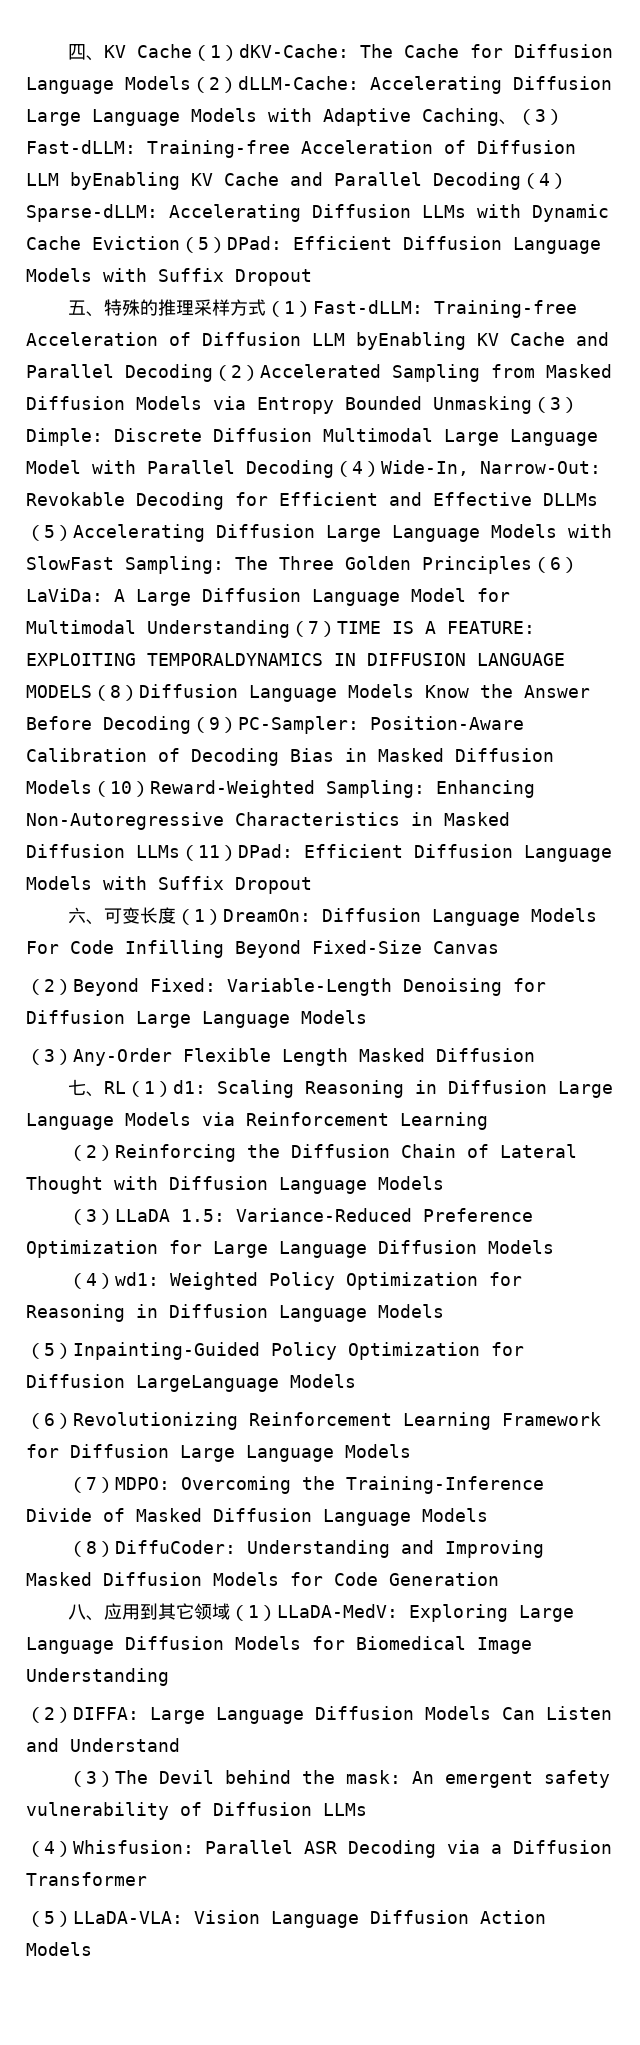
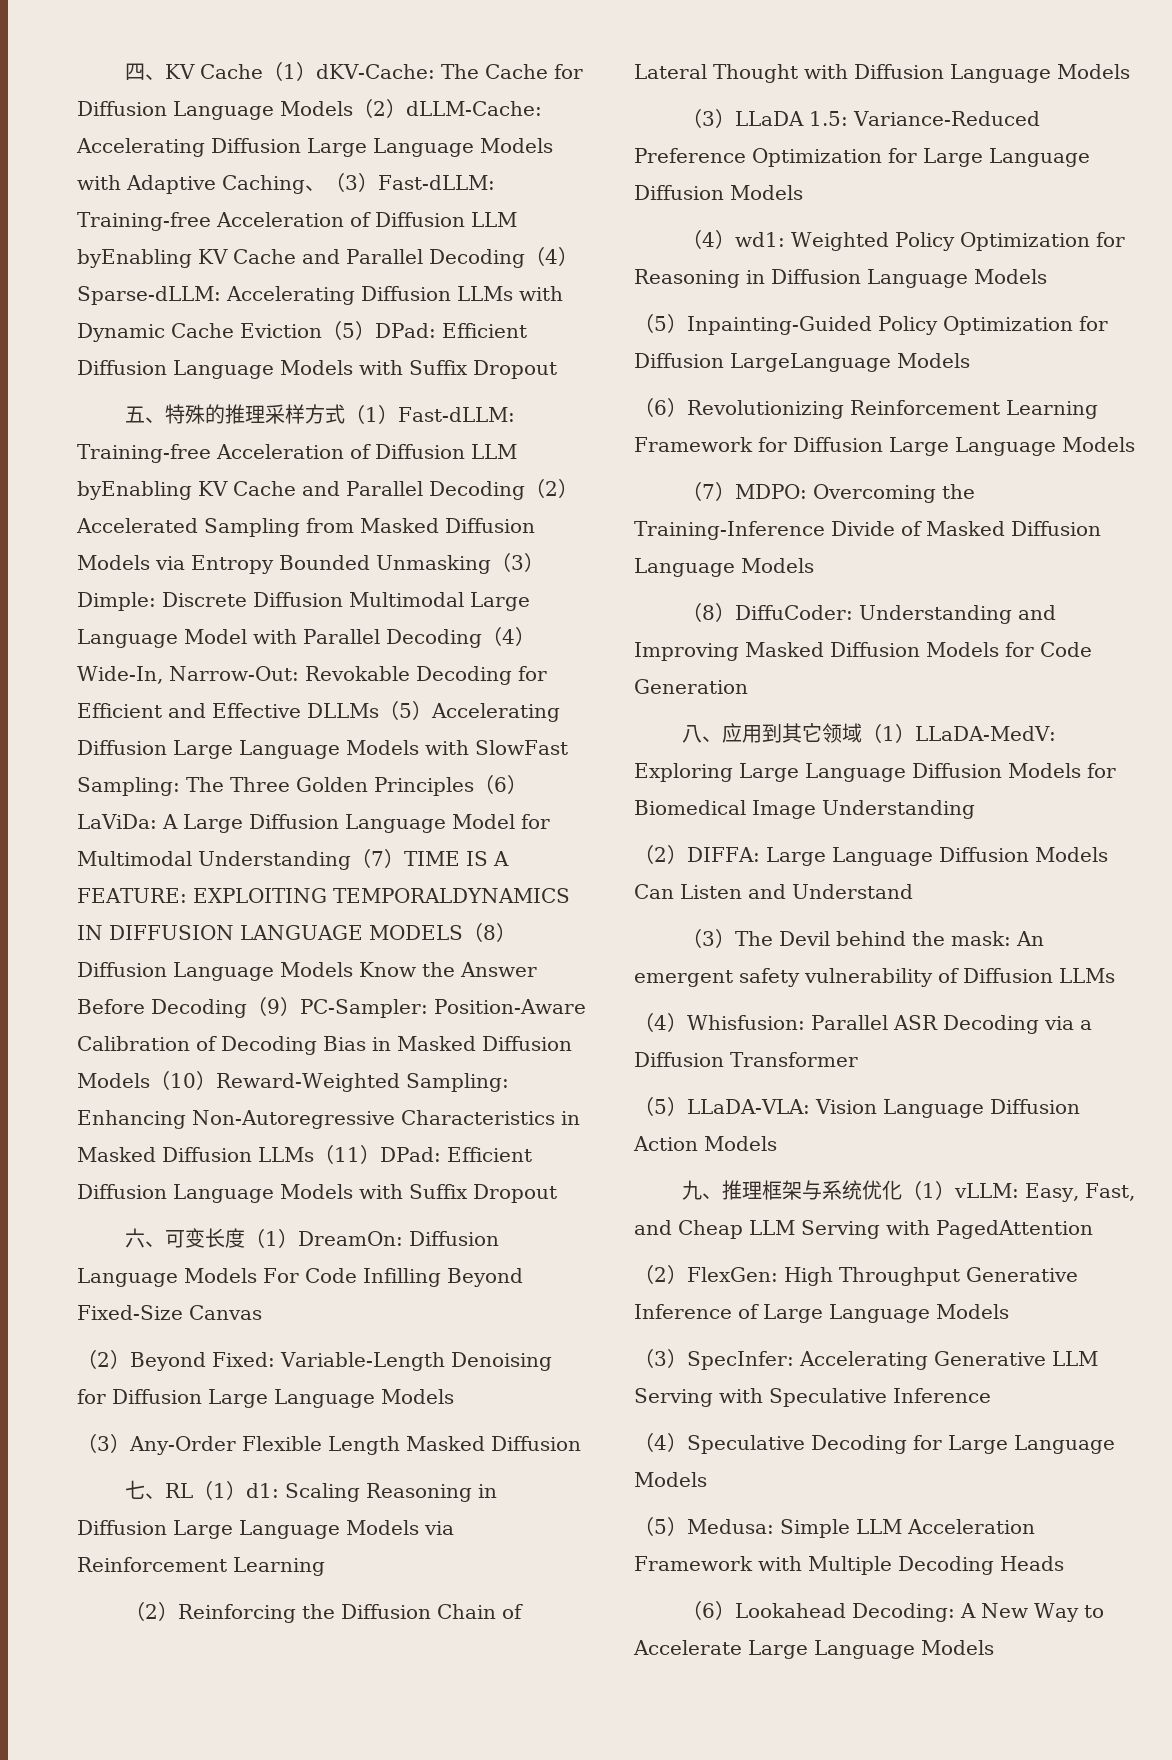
+ 九、推理框架与系统优化（1）vLLM: Easy, Fast, and Cheap LLM Serving with PagedAttention
+ （2）FlexGen: High Throughput Generative Inference of Large Language Models
+ （3）SpecInfer: Accelerating Generative LLM Serving with Speculative Inference
+ （4）Speculative Decoding for Large Language Models
+ （5）Medusa: Simple LLM Acceleration Framework with Multiple Decoding Heads
+ （6）Lookahead Decoding: A New Way to Accelerate Large Language Models

